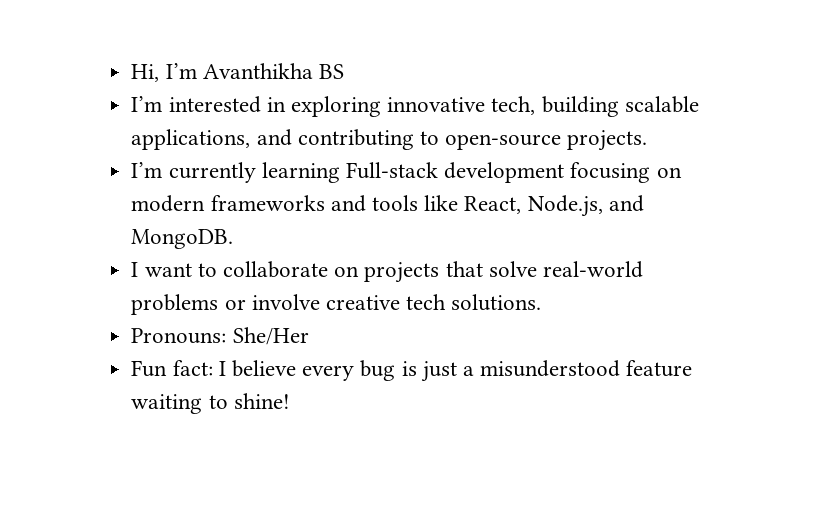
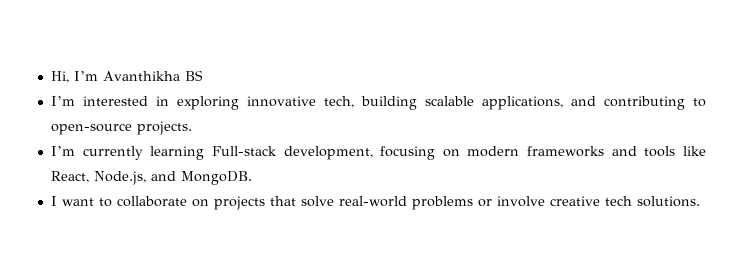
- I’m currently learning Full-stack development focusing on modern frameworks and tools like React, Node.js, and MongoDB.
+ I’m currently learning Full-stack development, focusing on modern frameworks and tools like React, Node.js, and MongoDB.
- Pronouns: She/Her
- Fun fact: I believe every bug is just a misunderstood feature waiting to shine!

